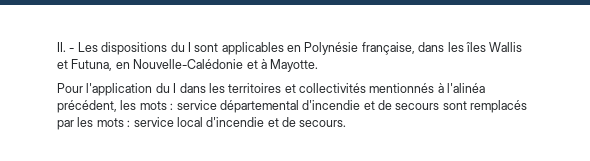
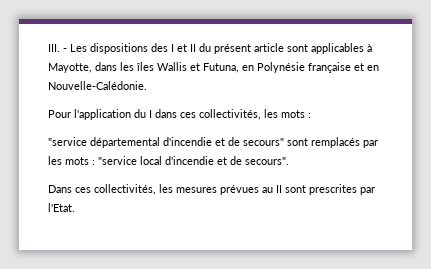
- II. - Les dispositions du I sont applicables en Polynésie française, dans les îles Wallis et Futuna, en Nouvelle-Calédonie et à Mayotte.
+ III. - Les dispositions des I et II du présent article sont applicables à Mayotte, dans les îles Wallis et Futuna, en Polynésie française et en Nouvelle-Calédonie.
- Pour l'application du I dans les territoires et collectivités mentionnés à l'alinéa précédent, les mots : service départemental d'incendie et de secours sont remplacés par les mots : service local d'incendie et de secours.
+ Pour l'application du I dans ces collectivités, les mots :
+ "service départemental d'incendie et de secours" sont remplacés par les mots : "service local d'incendie et de secours".
+ Dans ces collectivités, les mesures prévues au II sont prescrites par l'Etat.

